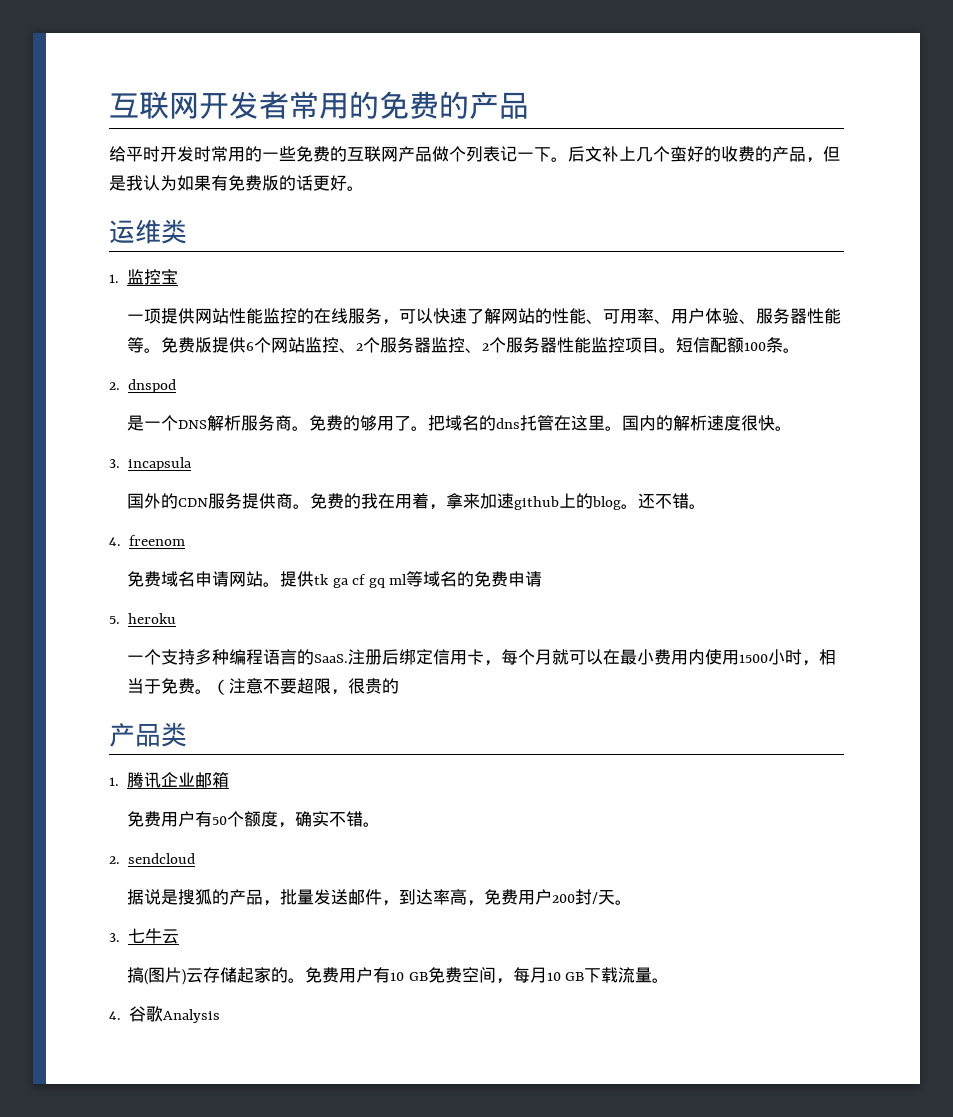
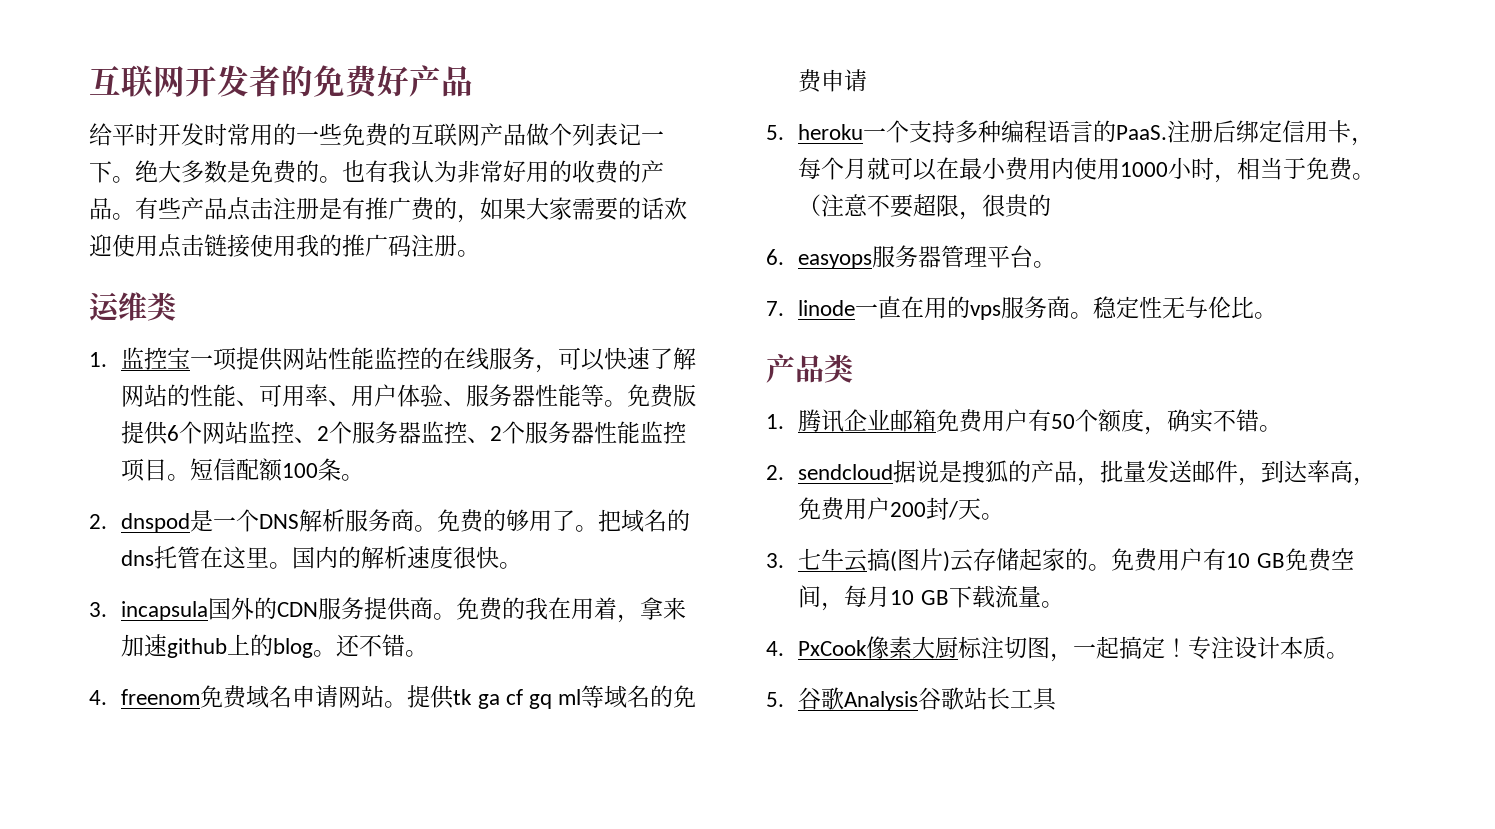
- 互联网开发者常用的免费的产品
+ 互联网开发者的免费好产品
- 后文补上几个蛮好的收费的产品，但是我认为如果有免费版的话更好。
+ 绝大多数是免费的。也有我认为非常好用的收费的产品。有些产品点击注册是有推广费的，如果大家需要的话欢迎使用点击链接使用我的推广码注册。
- 1.监控宝
- 一项提供网站性能监控的在线服务，可以快速了解网站的性能、可用率、用户体验、服务器性能等。
+ 1.监控宝一项提供网站性能监控的在线服务，可以快速了解网站的性能、可用率、用户体验、服务器性能等。
- 2. dnspod
- 是一个DNS解析服务商。
+ 2. dnspod是一个DNS解析服务商。
- 3. incapsula
- 国外的CDN服务提供商。
+ 3. incapsula国外的CDN服务提供商。
- 4. freenom
- 免费域名申请网站。
+ 4. freenom免费域名申请网站。
- 5. heroku
- 一个支持多种编程语言的SaaS.
+ 5. heroku一个支持多种编程语言的PaaS.
- 注册后绑定信用卡，每个月就可以在最小费用内使用1500小时，相当于免费。
+ 注册后绑定信用卡，每个月就可以在最小费用内使用1000小时，相当于免费。
+ 6. easyops服务器管理平台。
+ 7. linode一直在用的vps服务商。稳定性无与伦比。
- 1.腾讯企业邮箱
- 免费用户有50个额度，确实不错。
+ 1.腾讯企业邮箱免费用户有50个额度，确实不错。
- 2. sendcloud
- 据说是搜狐的产品，批量发送邮件，到达率高，免费用户200封/天。
+ 2. sendcloud据说是搜狐的产品，批量发送邮件，到达率高，免费用户200封/天。
- 3.七牛云
- 搞(图片)云存储起家的。
+ 3.七牛云搞(图片)云存储起家的。
- 4.谷歌Analysis
+ 4. PxCook像素大厨标注切图，一起搞定！专注设计本质。
+ 5.谷歌Analysis谷歌站长工具

